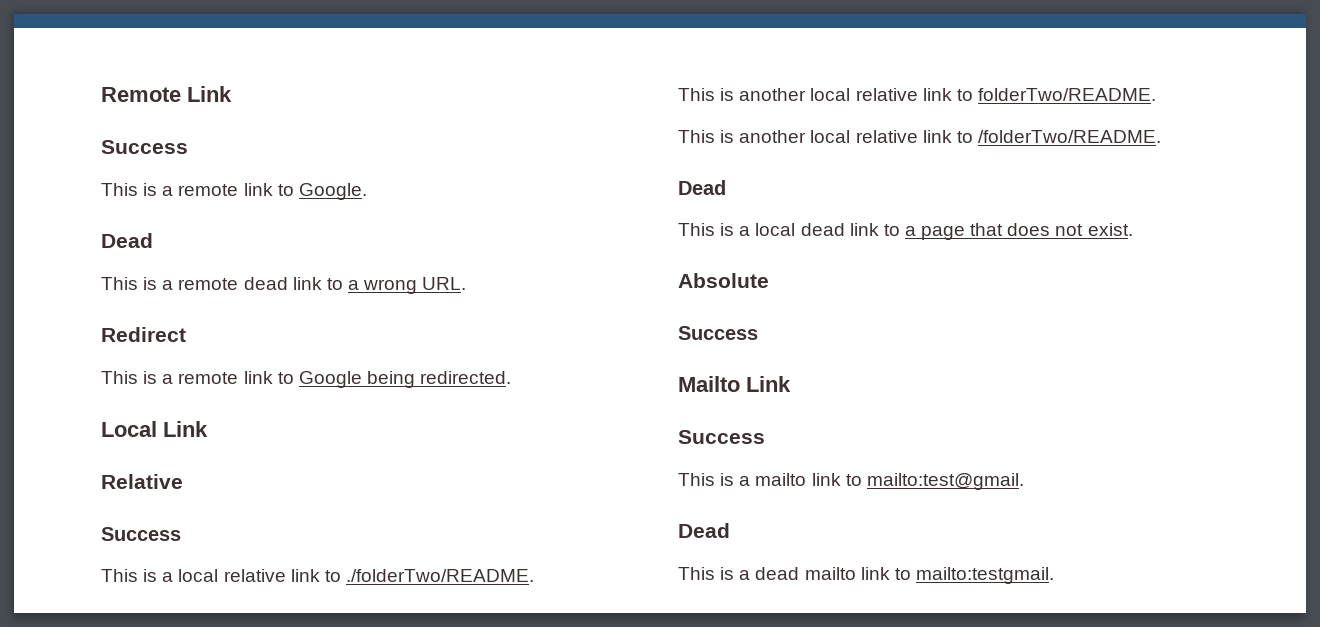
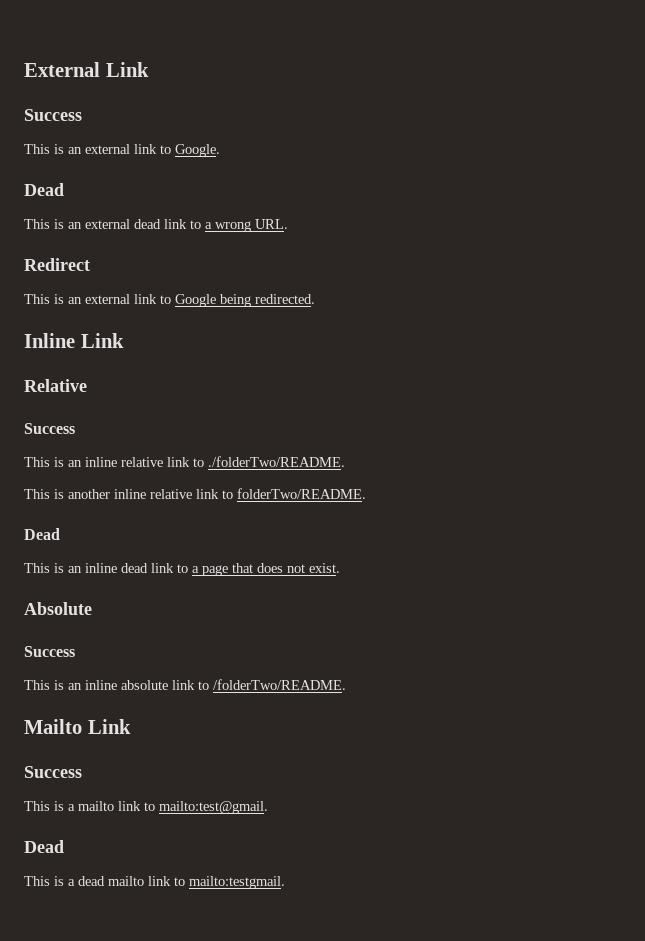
- Remote Link
+ External Link
  Success
- This is a remote link to Google.
+ This is an external link to Google.
- This is a remote dead link to a wrong URL.
+ This is an external dead link to a wrong URL.
- This is a remote link to Google being redirected.
+ This is an external link to Google being redirected.
- Local Link
+ Inline Link
- This is a local relative link to ./folderTwo/README.
+ This is an inline relative link to ./folderTwo/README.
- This is another local relative link to folderTwo/README.
- This is another local relative link to /folderTwo/README.
+ This is another inline relative link to folderTwo/README.
  Dead
- This is a local dead link to a page that does not exist.
+ This is an inline dead link to a page that does not exist.
+ This is an inline absolute link to /folderTwo/README.

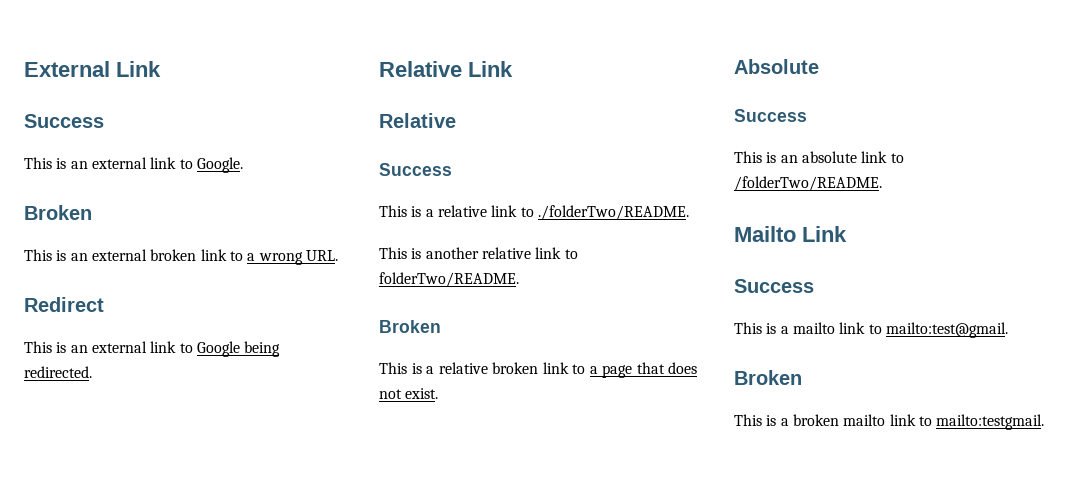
  This is an external link to Google.
- Dead
- This is an external dead link to a wrong URL.
+ Broken
+ This is an external broken link to a wrong URL.
- Inline Link
+ Relative Link
- This is an inline relative link to ./folderTwo/README.
+ This is a relative link to ./folderTwo/README.
- This is another inline relative link to folderTwo/README.
- Dead
- This is an inline dead link to a page that does not exist.
+ This is another relative link to folderTwo/README.
+ Broken
+ This is a relative broken link to a page that does not exist.
- This is an inline absolute link to /folderTwo/README.
+ This is an absolute link to /folderTwo/README.
  This is a mailto link to mailto:test@gmail.
- Dead
- This is a dead mailto link to mailto:testgmail.
+ Broken
+ This is a broken mailto link to mailto:testgmail.

